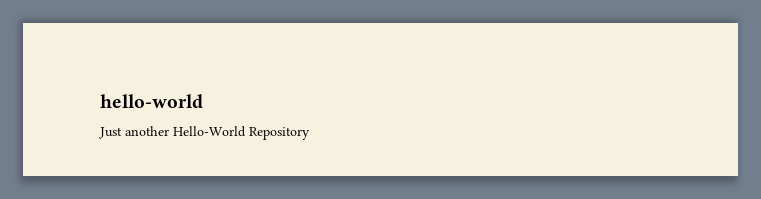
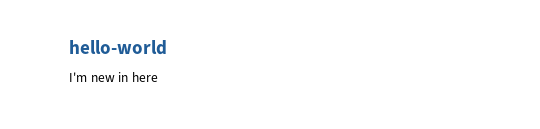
- Just another Hello-World Repository
+ I'm new in here

